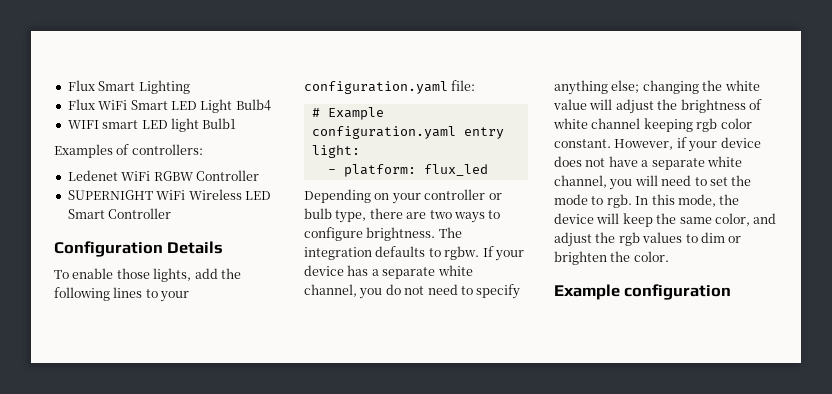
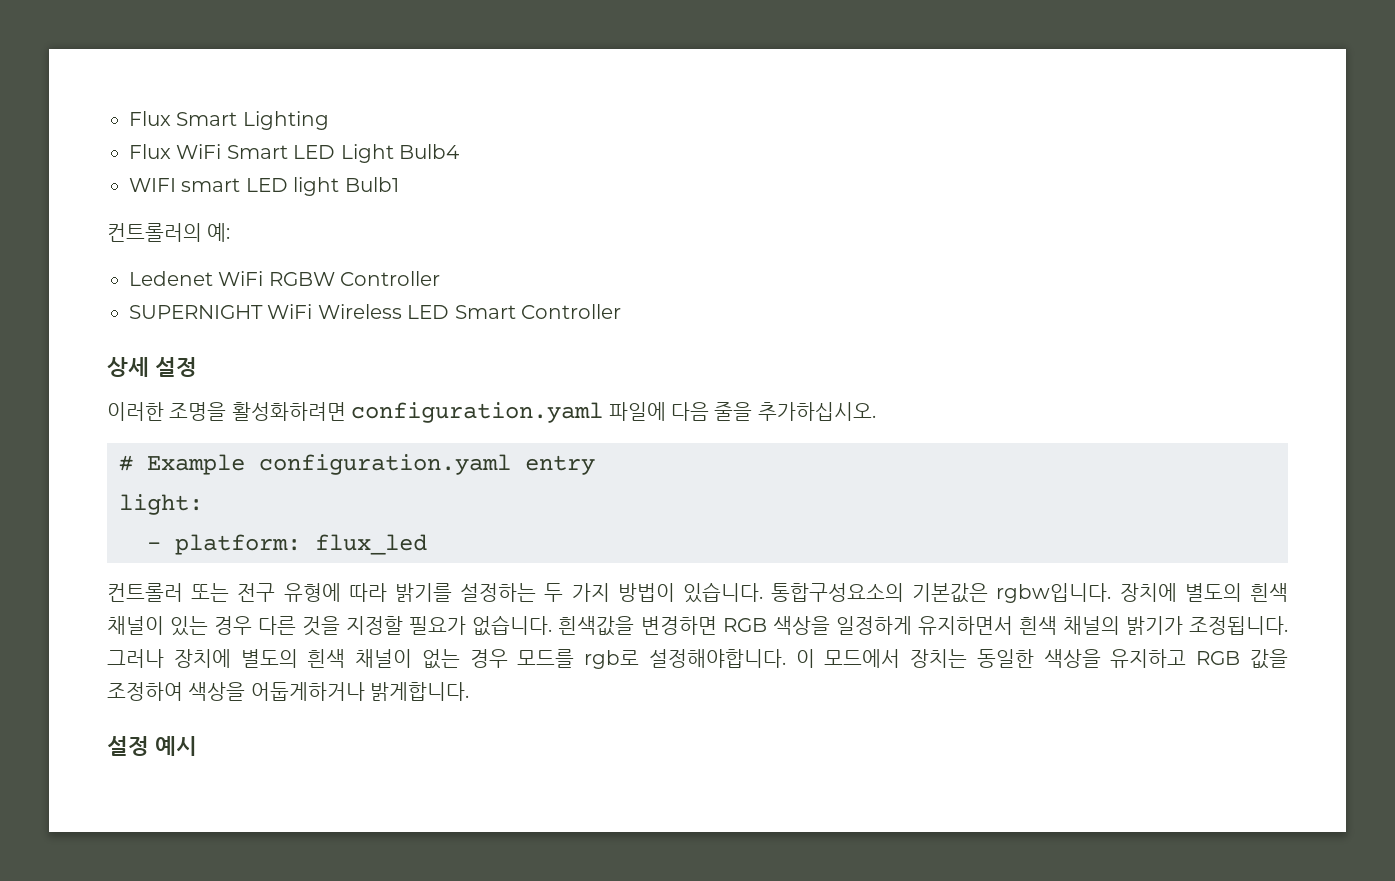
- Examples of controllers:
+ 컨트롤러의 예:
- Configuration Details
- To enable those lights, add the following lines to your configuration.yaml file:
+ 상세 설정
+ 이러한 조명을 활성화하려면 configuration.yaml 파일에 다음 줄을 추가하십시오.
- Depending on your controller or bulb type, there are two ways to configure brightness. The integration defaults to rgbw. If your device has a separate white channel, you do not need to specify anything else; changing the white value will adjust the brightness of white channel keeping rgb color constant. However, if your device does not have a separate white channel, you will need to set the mode to rgb. In this mode, the device will keep the same color, and adjust the rgb values to dim or brighten the color.
- Example configuration
+ 컨트롤러 또는 전구 유형에 따라 밝기를 설정하는 두 가지 방법이 있습니다. 통합구성요소의 기본값은 rgbw입니다. 장치에 별도의 흰색 채널이 있는 경우 다른 것을 지정할 필요가 없습니다. 흰색값을 변경하면 RGB 색상을 일정하게 유지하면서 흰색 채널의 밝기가 조정됩니다. 그러나 장치에 별도의 흰색 채널이 없는 경우 모드를 rgb로 설정해야합니다. 이 모드에서 장치는 동일한 색상을 유지하고 RGB 값을 조정하여 색상을 어둡게하거나 밝게합니다.
+ 설정 예시

